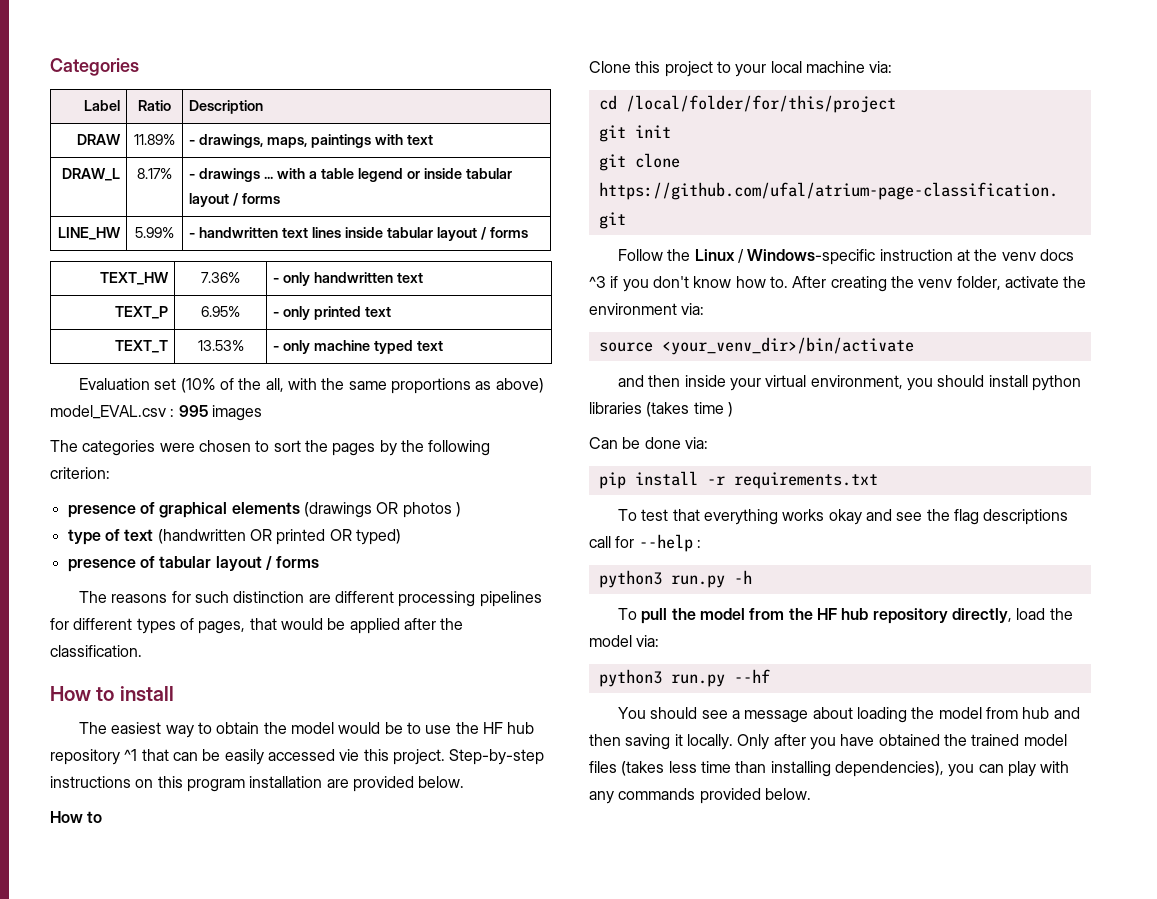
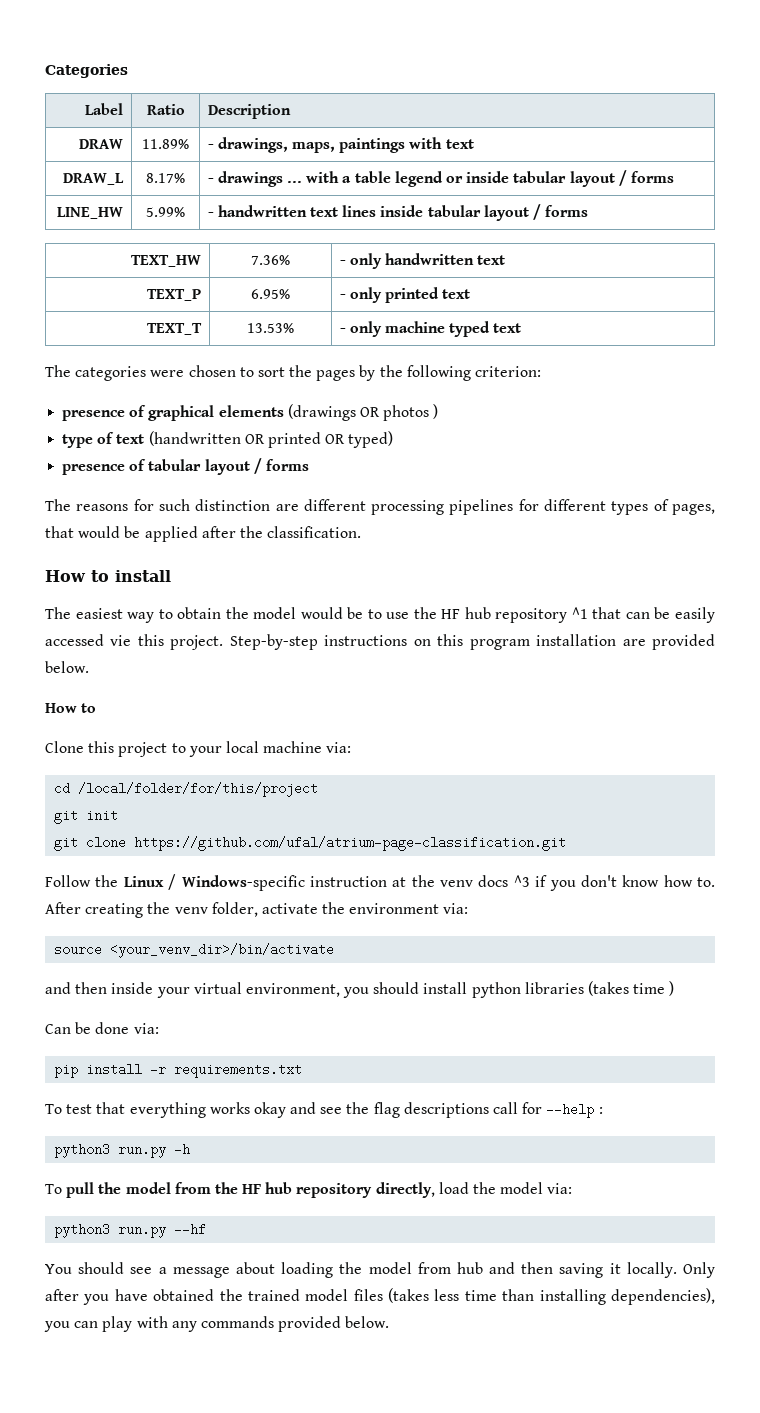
- Evaluation set (10% of the all, with the same proportions as above) model_EVAL.csv : 995 images

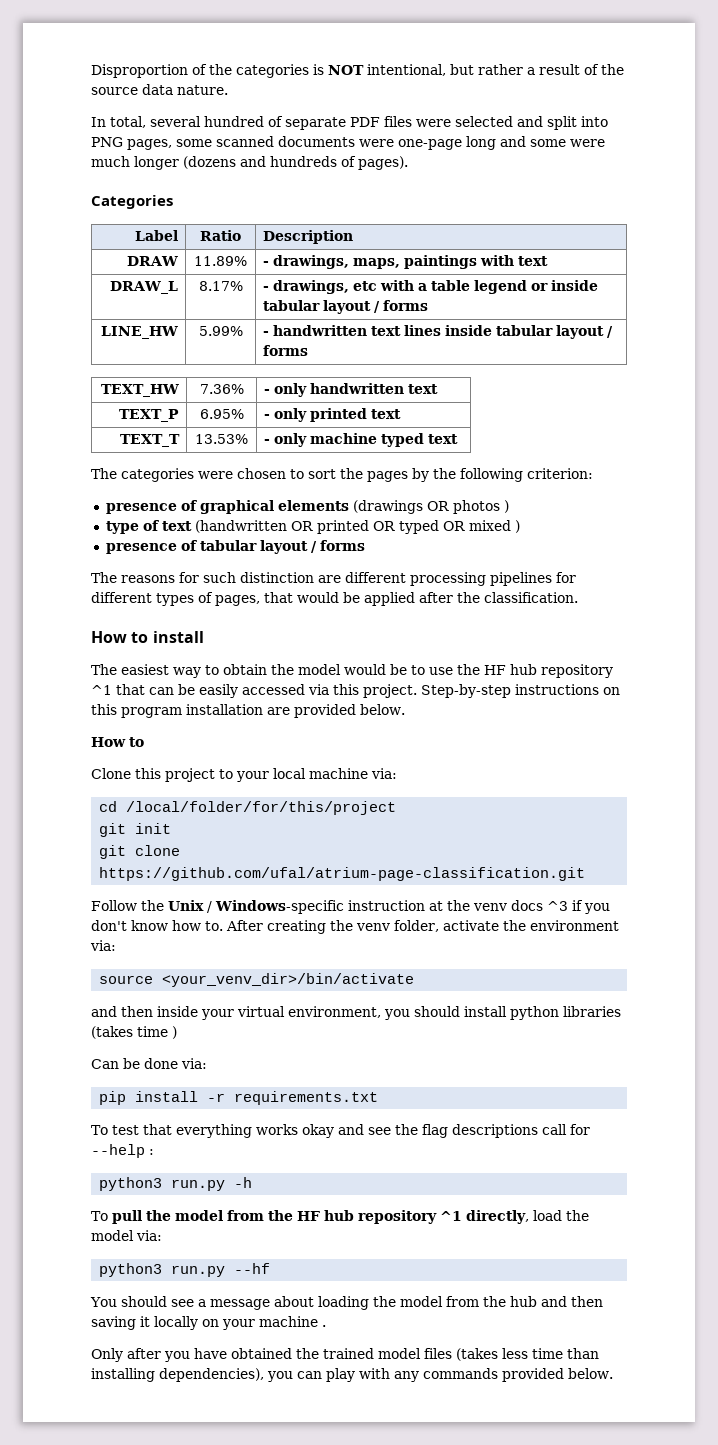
+ Disproportion of the categories is NOT intentional, but rather a result of the source data nature.
+ In total, several hundred of separate PDF files were selected and split into PNG pages, some scanned documents were one-page long and some were much longer (dozens and hundreds of pages).
- DRAW_L | 8.17% | - drawings ... with a table legend or inside tabular layout / forms
+ DRAW_L | 8.17% | - drawings, etc with a table legend or inside tabular layout / forms
- type of text (handwritten OR printed OR typed)
+ type of text (handwritten OR printed OR typed OR mixed )
- The easiest way to obtain the model would be to use the HF hub repository ^1 that can be easily accessed vie this project.
+ The easiest way to obtain the model would be to use the HF hub repository ^1 that can be easily accessed via this project.
- Follow the Linux / Windows-specific instruction at the venv docs ^3 if you don't know how to.
+ Follow the Unix / Windows-specific instruction at the venv docs ^3 if you don't know how to.
- To pull the model from the HF hub repository directly, load the model via:
+ To pull the model from the HF hub repository ^1 directly, load the model via:
- You should see a message about loading the model from hub and then saving it locally. Only after you have obtained the trained model files (takes less time than installing dependencies), you can play with any commands provided below.
+ You should see a message about loading the model from the hub and then saving it locally on your machine .
+ Only after you have obtained the trained model files (takes less time than installing dependencies), you can play with any commands provided below.

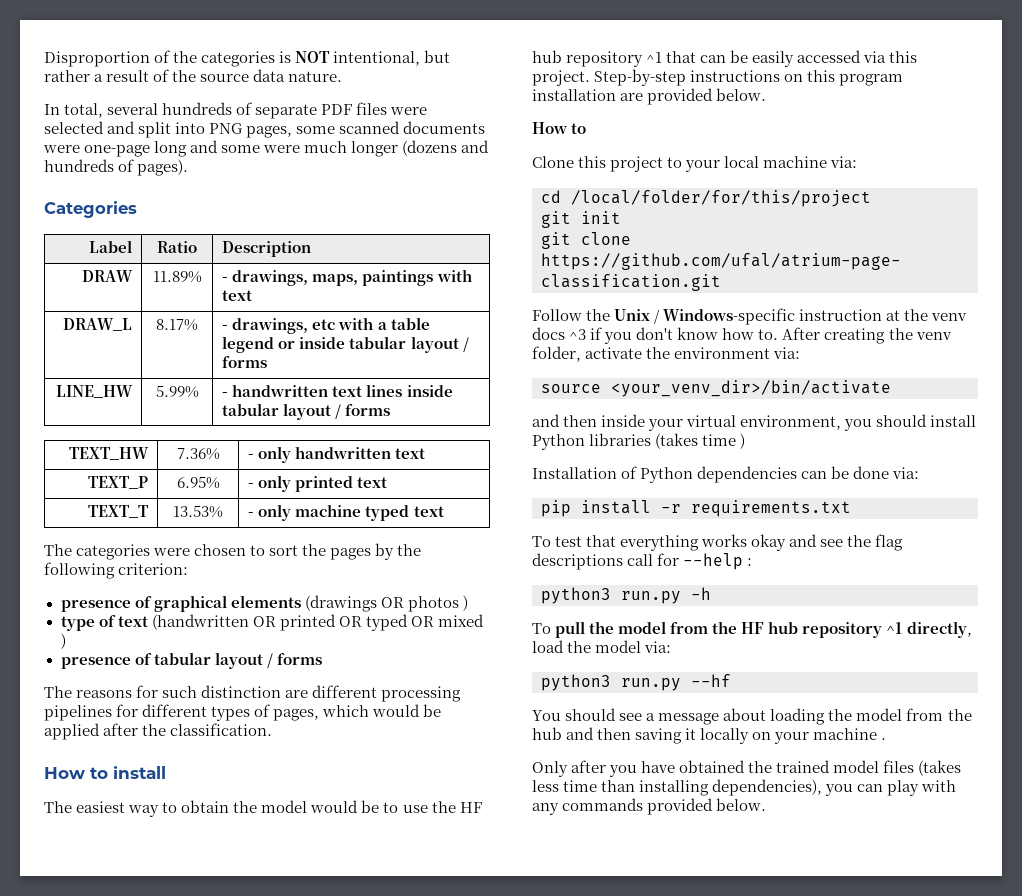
- In total, several hundred of separate PDF files were selected and split into PNG pages, some scanned documents were one-page long and some were much longer (dozens and hundreds of pages).
+ In total, several hundreds of separate PDF files were selected and split into PNG pages, some scanned documents were one-page long and some were much longer (dozens and hundreds of pages).
- The reasons for such distinction are different processing pipelines for different types of pages, that would be applied after the classification.
+ The reasons for such distinction are different processing pipelines for different types of pages, which would be applied after the classification.
- and then inside your virtual environment, you should install python libraries (takes time )
+ and then inside your virtual environment, you should install Python libraries (takes time )
- Can be done via:
+ Installation of Python dependencies can be done via:

